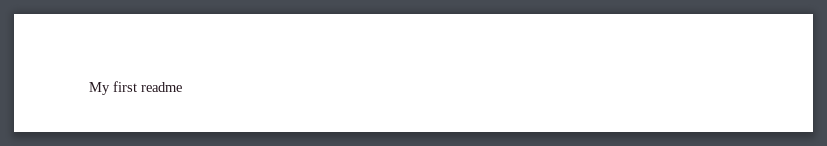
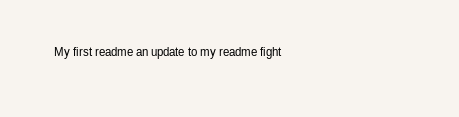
- My first readme
+ My first readme an update to my readme fight

